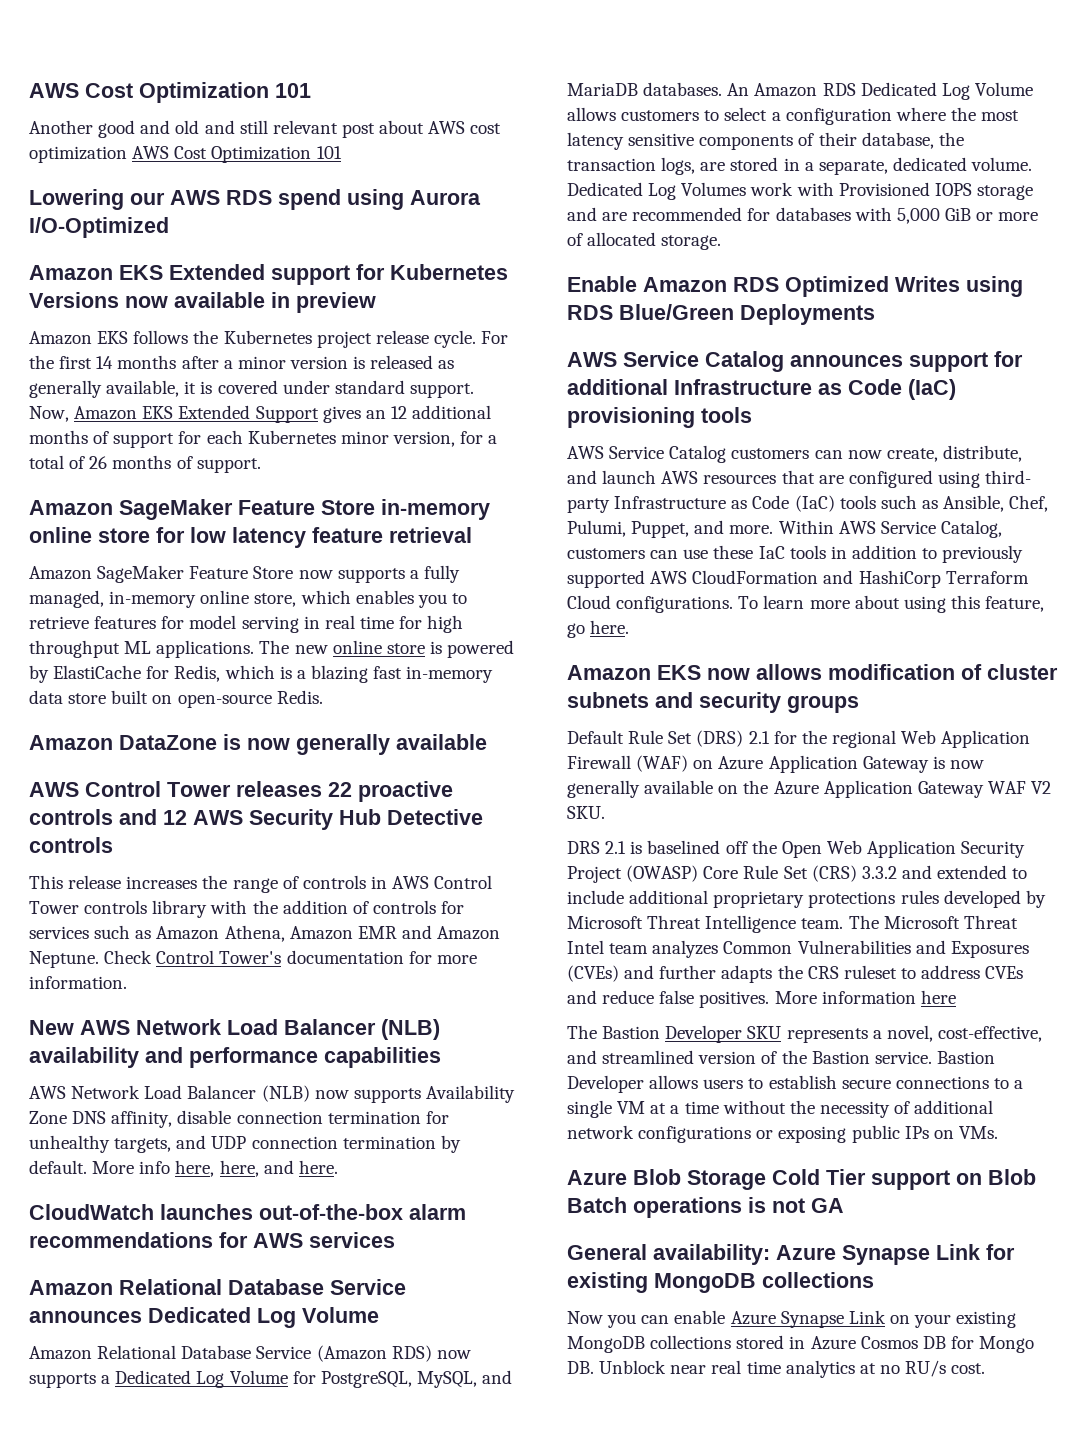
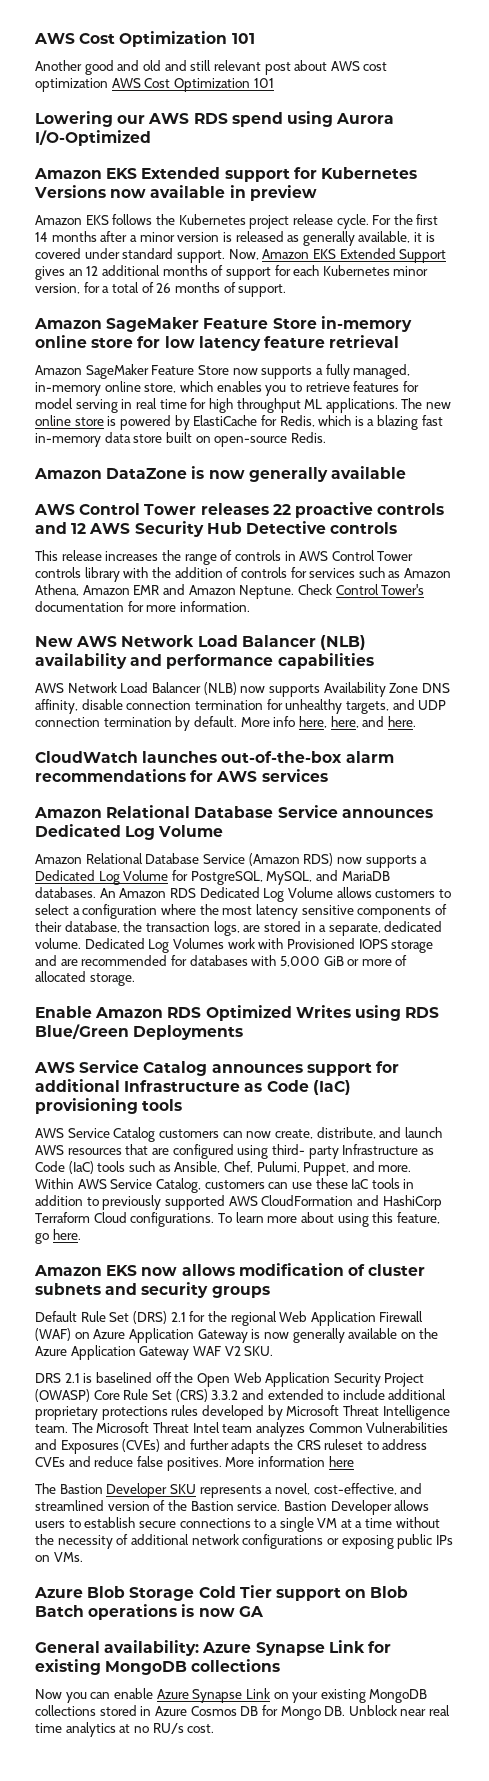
- Azure Blob Storage Cold Tier support on Blob Batch operations is not GA
+ Azure Blob Storage Cold Tier support on Blob Batch operations is now GA

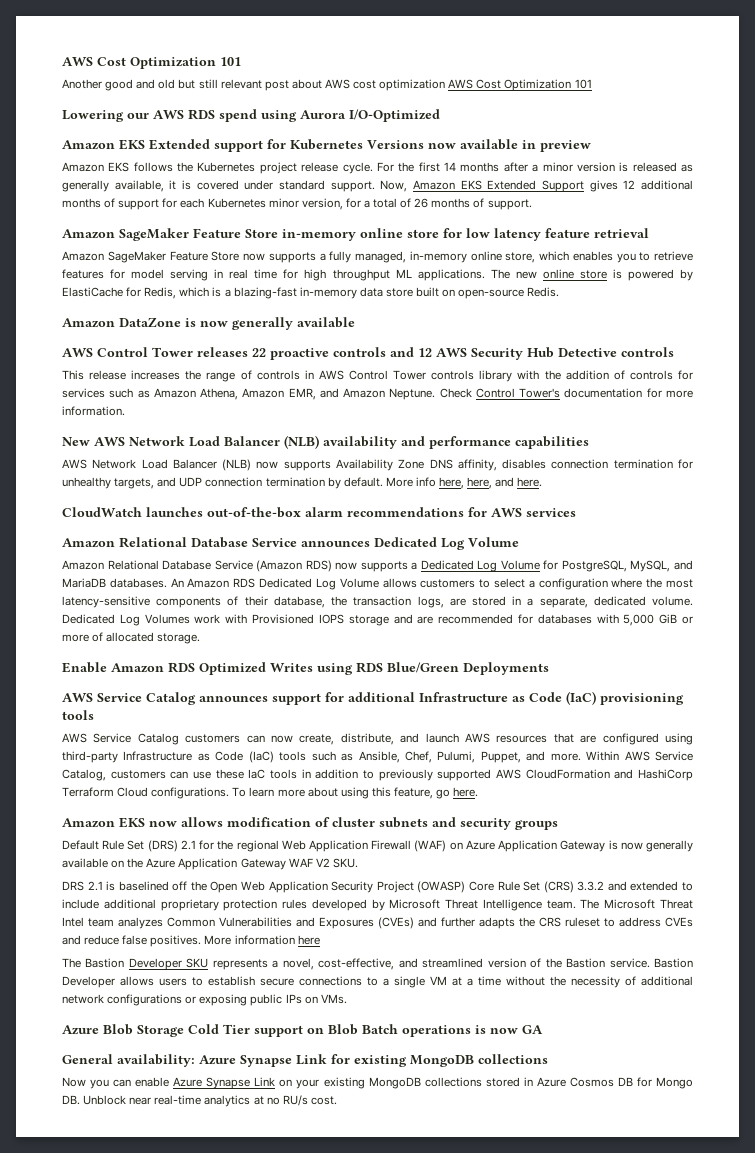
- Another good and old and still relevant post about AWS cost optimization AWS Cost Optimization 101
+ Another good and old but still relevant post about AWS cost optimization AWS Cost Optimization 101
- Now, Amazon EKS Extended Support gives an 12 additional months of support for each Kubernetes minor version, for a total of 26 months of support.
+ Now, Amazon EKS Extended Support gives 12 additional months of support for each Kubernetes minor version, for a total of 26 months of support.
- The new online store is powered by ElastiCache for Redis, which is a blazing fast in-memory data store built on open-source Redis.
+ The new online store is powered by ElastiCache for Redis, which is a blazing-fast in-memory data store built on open-source Redis.
- This release increases the range of controls in AWS Control Tower controls library with the addition of controls for services such as Amazon Athena, Amazon EMR and Amazon Neptune.
+ This release increases the range of controls in AWS Control Tower controls library with the addition of controls for services such as Amazon Athena, Amazon EMR, and Amazon Neptune.
- AWS Network Load Balancer (NLB) now supports Availability Zone DNS affinity, disable connection termination for unhealthy targets, and UDP connection termination by default.
+ AWS Network Load Balancer (NLB) now supports Availability Zone DNS affinity, disables connection termination for unhealthy targets, and UDP connection termination by default.
- An Amazon RDS Dedicated Log Volume allows customers to select a configuration where the most latency sensitive components of their database, the transaction logs, are stored in a separate, dedicated volume.
+ An Amazon RDS Dedicated Log Volume allows customers to select a configuration where the most latency-sensitive components of their database, the transaction logs, are stored in a separate, dedicated volume.
- AWS Service Catalog customers can now create, distribute, and launch AWS resources that are configured using third- party Infrastructure as Code (IaC) tools such as Ansible, Chef, Pulumi, Puppet, and more.
+ AWS Service Catalog customers can now create, distribute, and launch AWS resources that are configured using third-party Infrastructure as Code (IaC) tools such as Ansible, Chef, Pulumi, Puppet, and more.
- DRS 2.1 is baselined off the Open Web Application Security Project (OWASP) Core Rule Set (CRS) 3.3.2 and extended to include additional proprietary protections rules developed by Microsoft Threat Intelligence team.
+ DRS 2.1 is baselined off the Open Web Application Security Project (OWASP) Core Rule Set (CRS) 3.3.2 and extended to include additional proprietary protection rules developed by Microsoft Threat Intelligence team.
- Now you can enable Azure Synapse Link on your existing MongoDB collections stored in Azure Cosmos DB for Mongo DB. Unblock near real time analytics at no RU/s cost.
+ Now you can enable Azure Synapse Link on your existing MongoDB collections stored in Azure Cosmos DB for Mongo DB. Unblock near real-time analytics at no RU/s cost.

